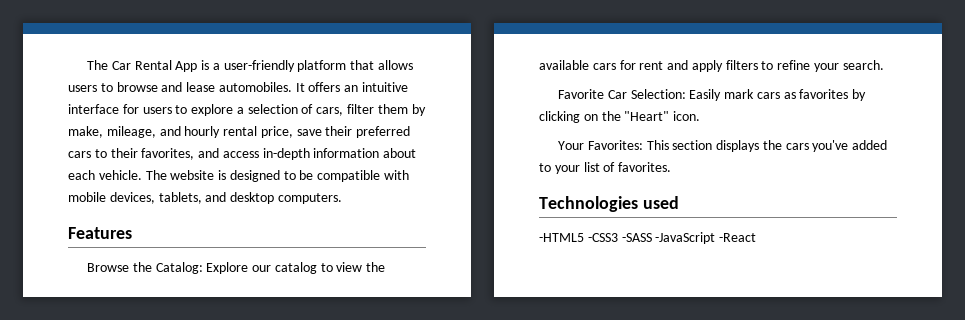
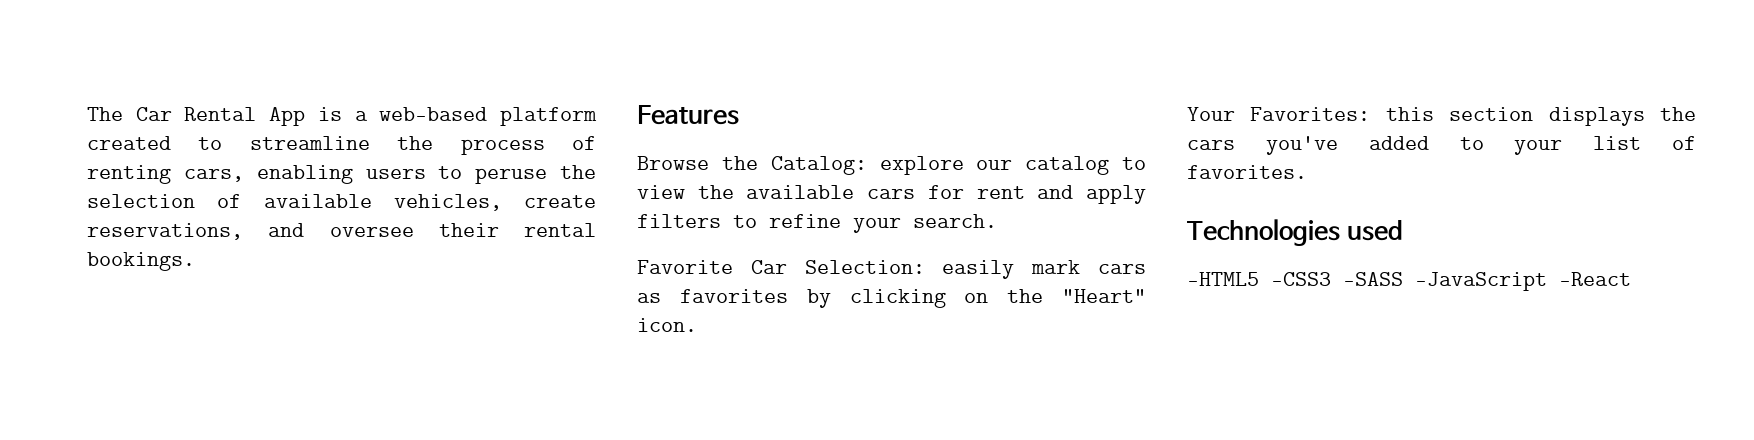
- The Car Rental App is a user-friendly platform that allows users to browse and lease automobiles. It offers an intuitive interface for users to explore a selection of cars, filter them by make, mileage, and hourly rental price, save their preferred cars to their favorites, and access in-depth information about each vehicle. The website is designed to be compatible with mobile devices, tablets, and desktop computers.
+ The Car Rental App is a web-based platform created to streamline the process of renting cars, enabling users to peruse the selection of available vehicles, create reservations, and oversee their rental bookings.
- Browse the Catalog: Explore our catalog to view the available cars for rent and apply filters to refine your search.
+ Browse the Catalog: explore our catalog to view the available cars for rent and apply filters to refine your search.
- Favorite Car Selection: Easily mark cars as favorites by clicking on the "Heart" icon.
+ Favorite Car Selection: easily mark cars as favorites by clicking on the "Heart" icon.
- Your Favorites: This section displays the cars you've added to your list of favorites.
+ Your Favorites: this section displays the cars you've added to your list of favorites.

